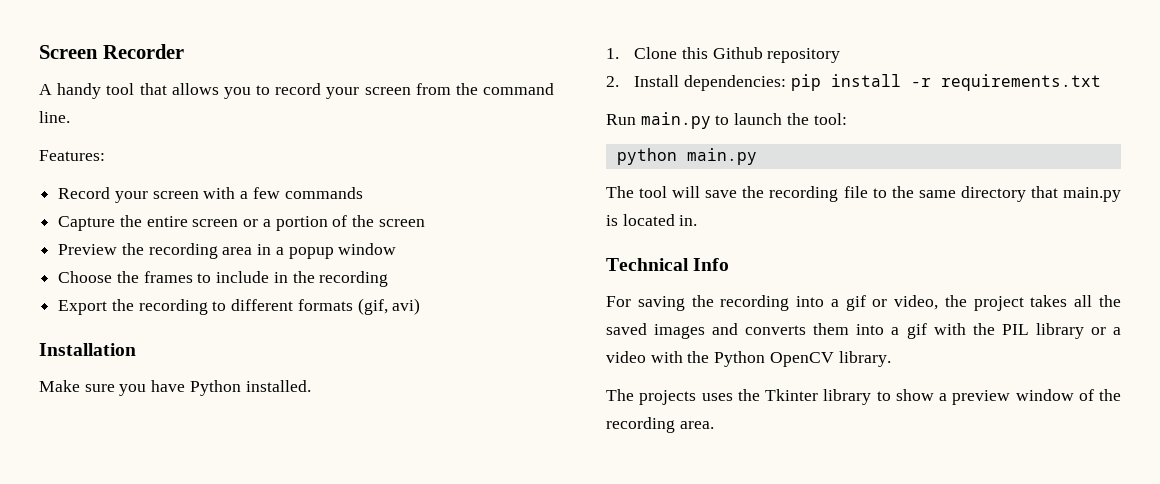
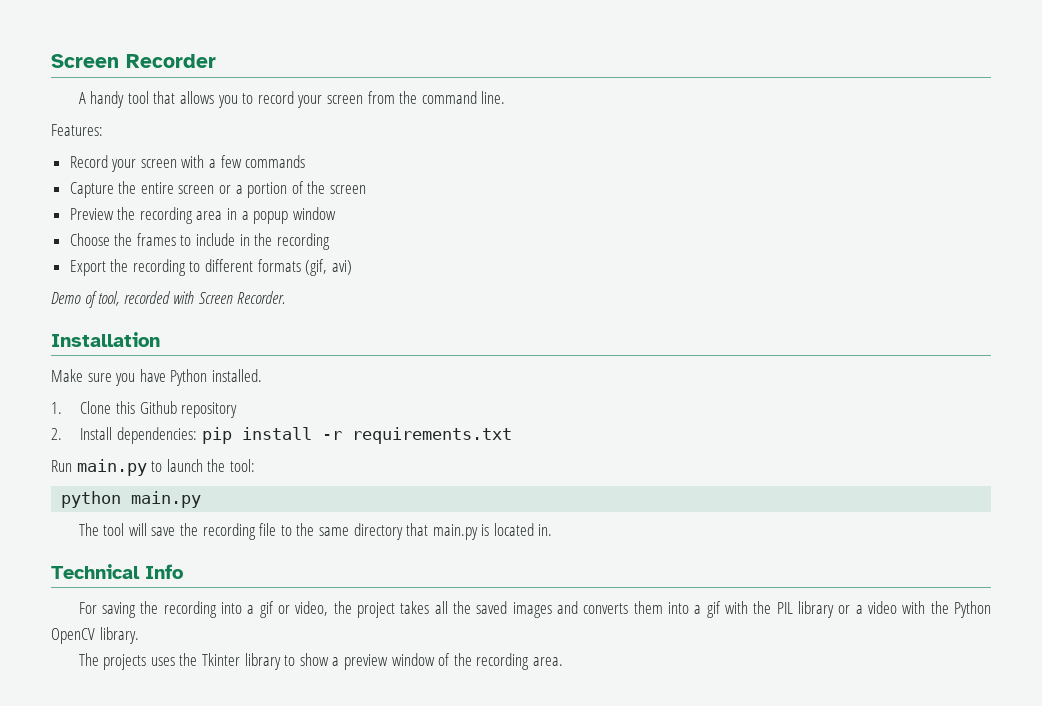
+ Demo of tool, recorded with Screen Recorder.

